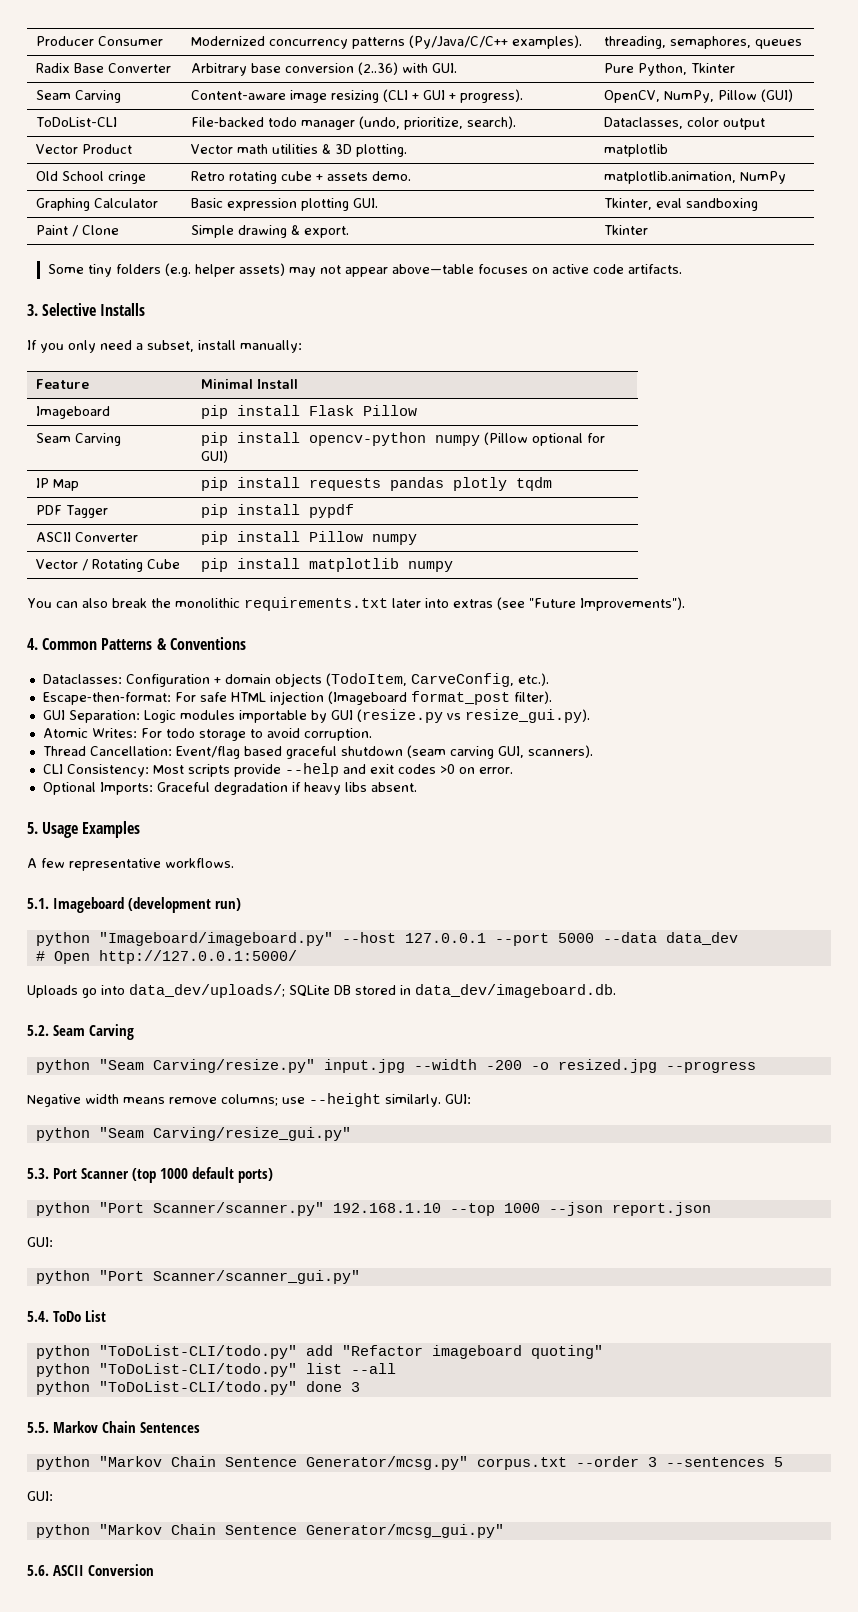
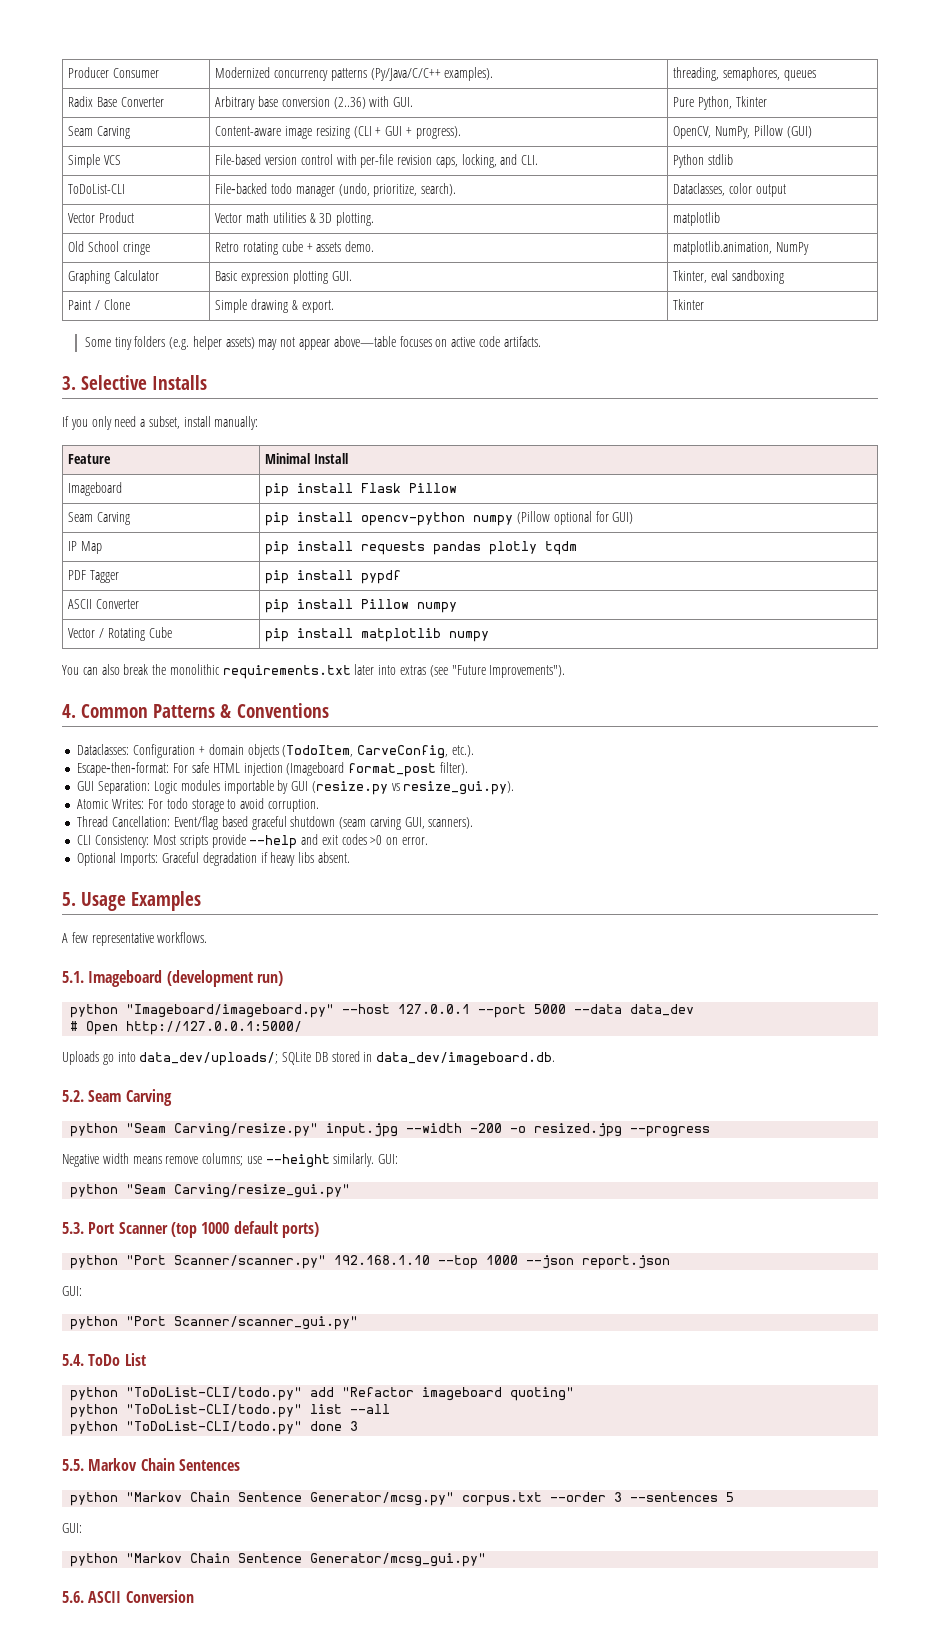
+ Simple VCS | File-based version control with per-file revision caps, locking, and CLI. | Python stdlib

